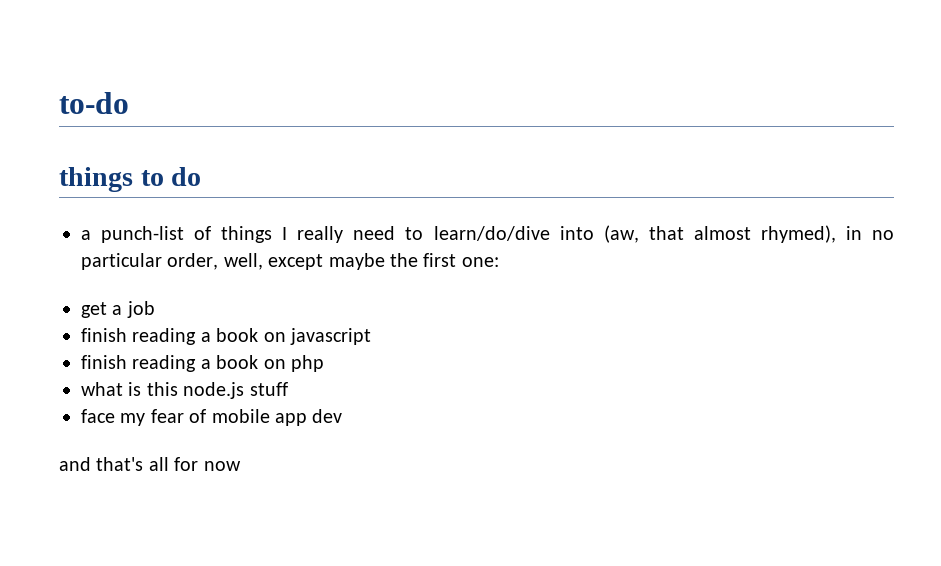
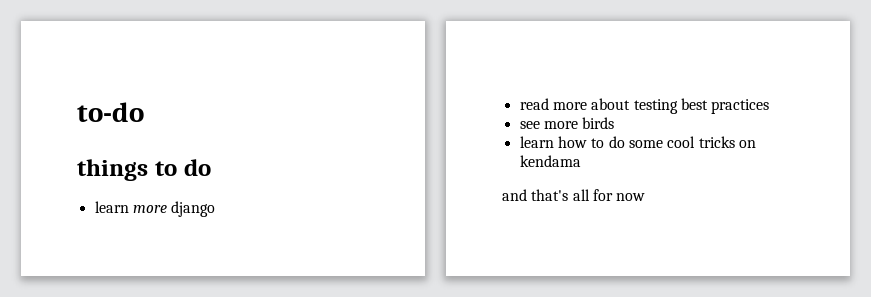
- a punch-list of things I really need to learn/do/dive into (aw, that almost rhymed), in no particular order, well, except maybe the first one:
- get a job
- finish reading a book on javascript
- finish reading a book on php
- what is this node.js stuff
- face my fear of mobile app dev
+ learn more django
+ read more about testing best practices
+ see more birds
+ learn how to do some cool tricks on kendama

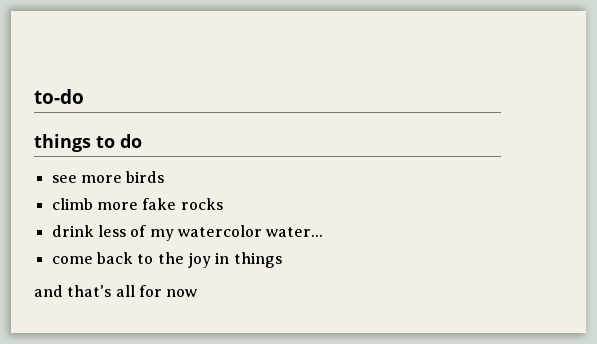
- learn more django
- read more about testing best practices
  see more birds
- learn how to do some cool tricks on kendama
+ climb more fake rocks
+ drink less of my watercolor water...
+ come back to the joy in things

